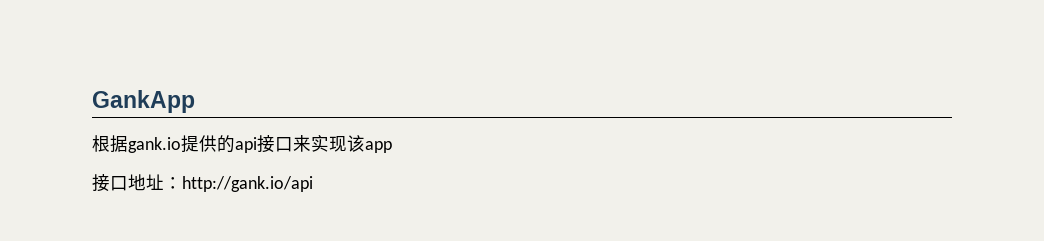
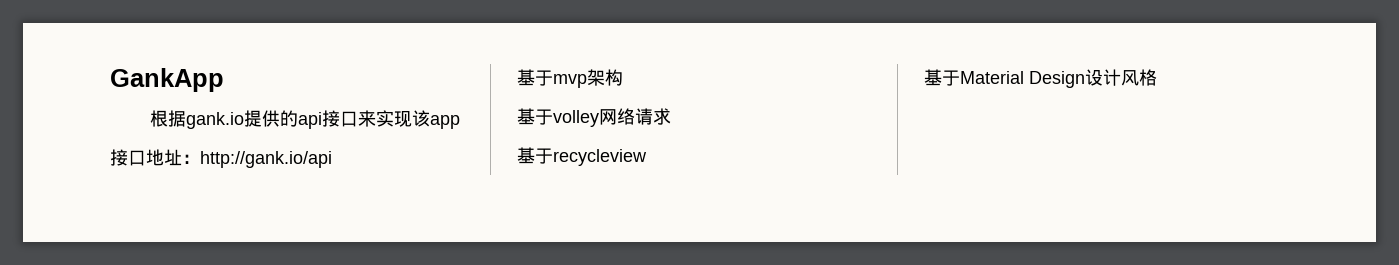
+ 基于mvp架构
+ 基于volley网络请求
+ 基于recycleview
+ 基于Material Design设计风格

